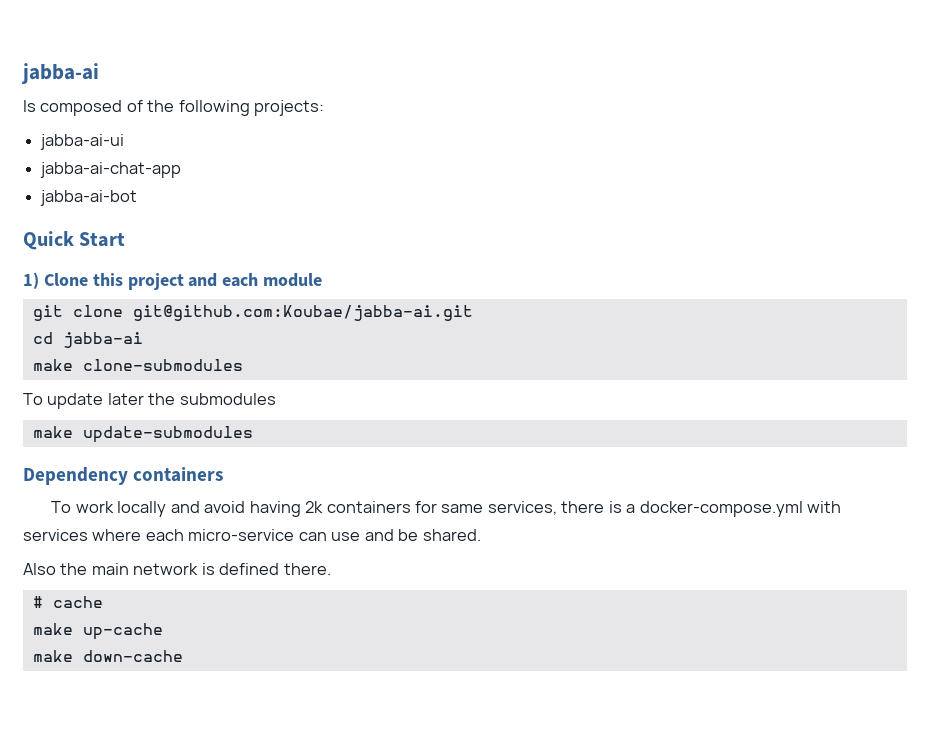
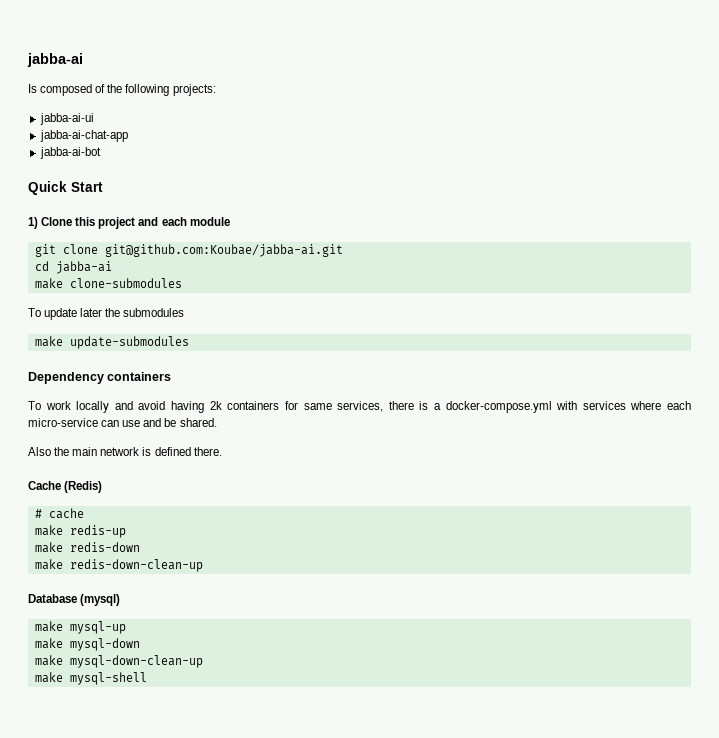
+ Cache (Redis)
- make up-cache
- make down-cache
+ make redis-up
+ make redis-down
+ make redis-down-clean-up
+ Database (mysql)
+ make mysql-up
+ make mysql-down
+ make mysql-down-clean-up
+ make mysql-shell

